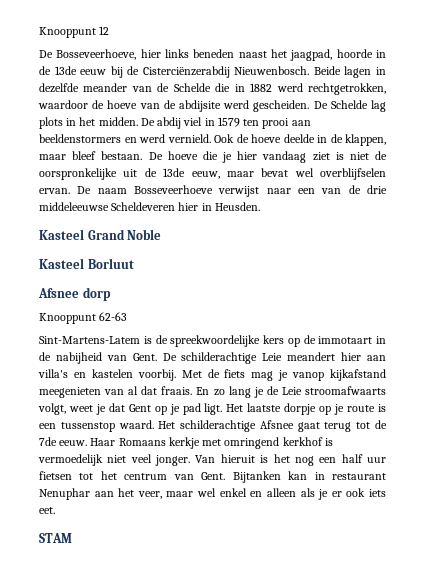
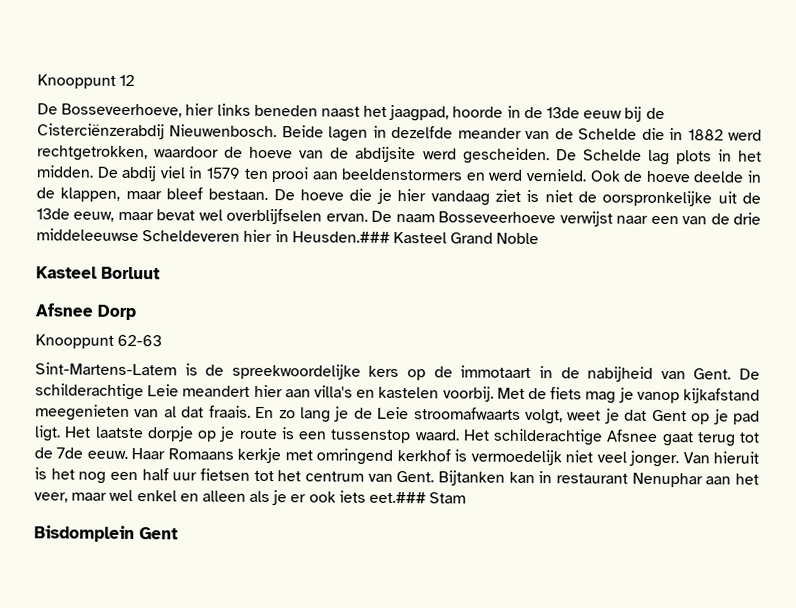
- De naam Bosseveerhoeve verwijst naar een van de drie middeleeuwse Scheldeveren hier in Heusden.
- Kasteel Grand Noble
+ De naam Bosseveerhoeve verwijst naar een van de drie middeleeuwse Scheldeveren hier in Heusden.### Kasteel Grand Noble
- Afsnee dorp
+ Afsnee Dorp
- Bijtanken kan in restaurant Nenuphar aan het veer, maar wel enkel en alleen als je er ook iets eet.
- STAM
+ Bijtanken kan in restaurant Nenuphar aan het veer, maar wel enkel en alleen als je er ook iets eet.### Stam
+ Bisdomplein Gent

